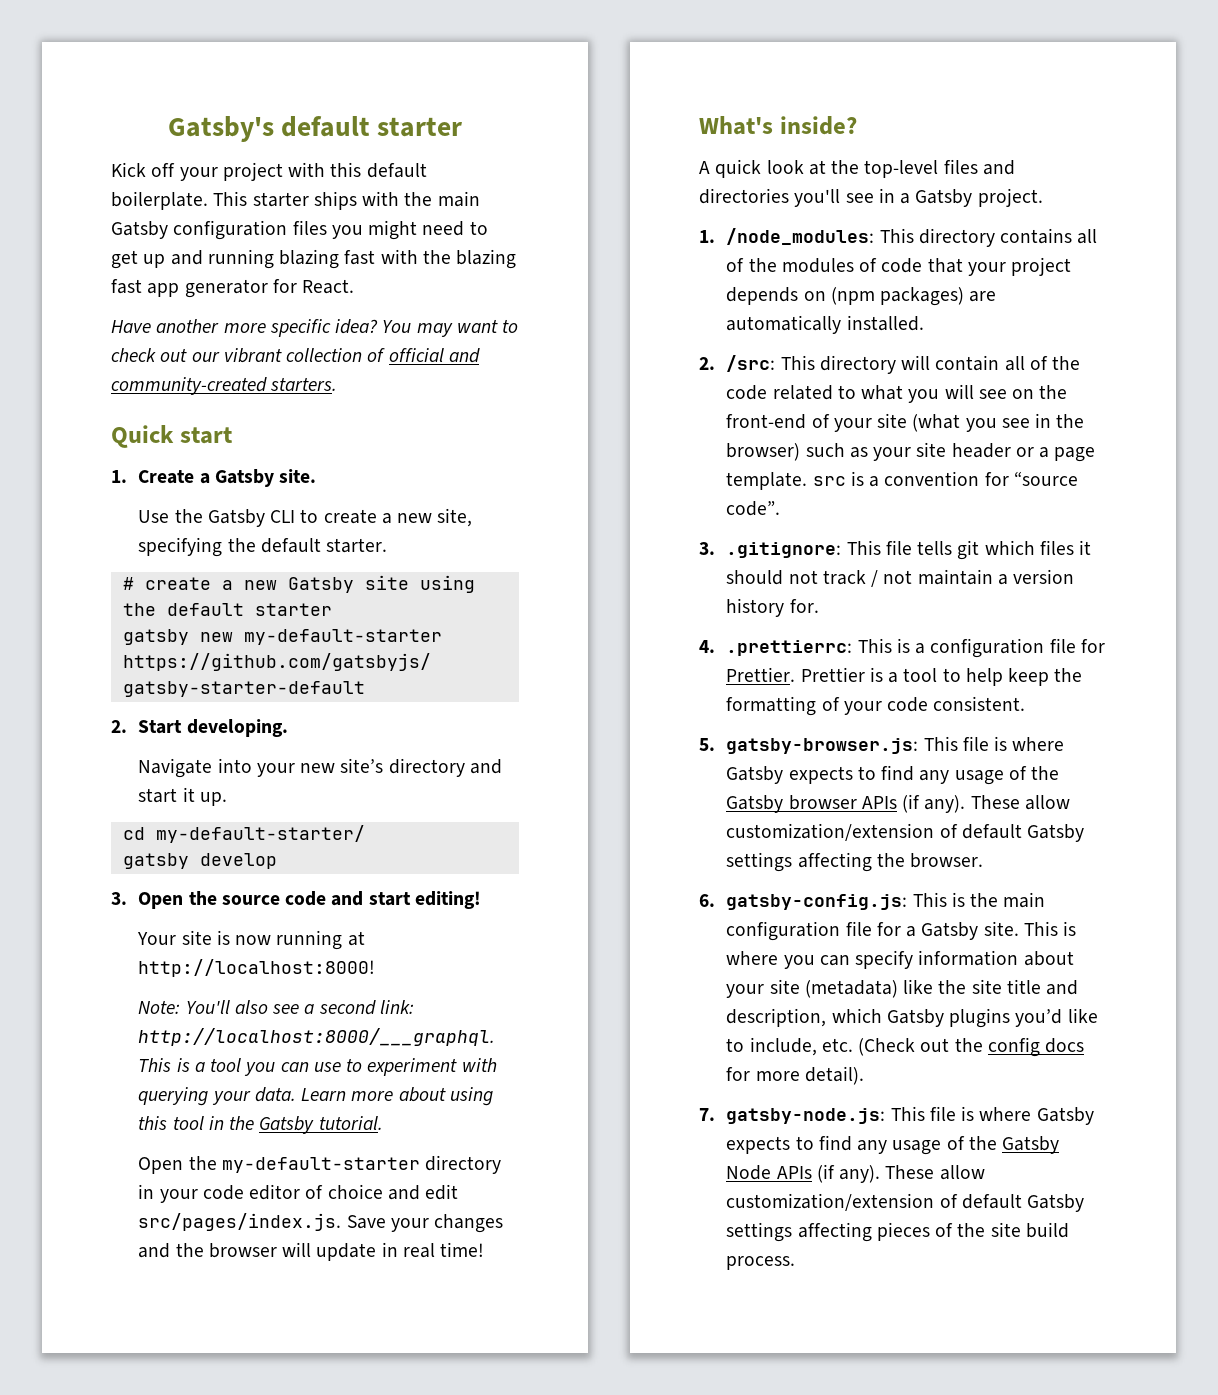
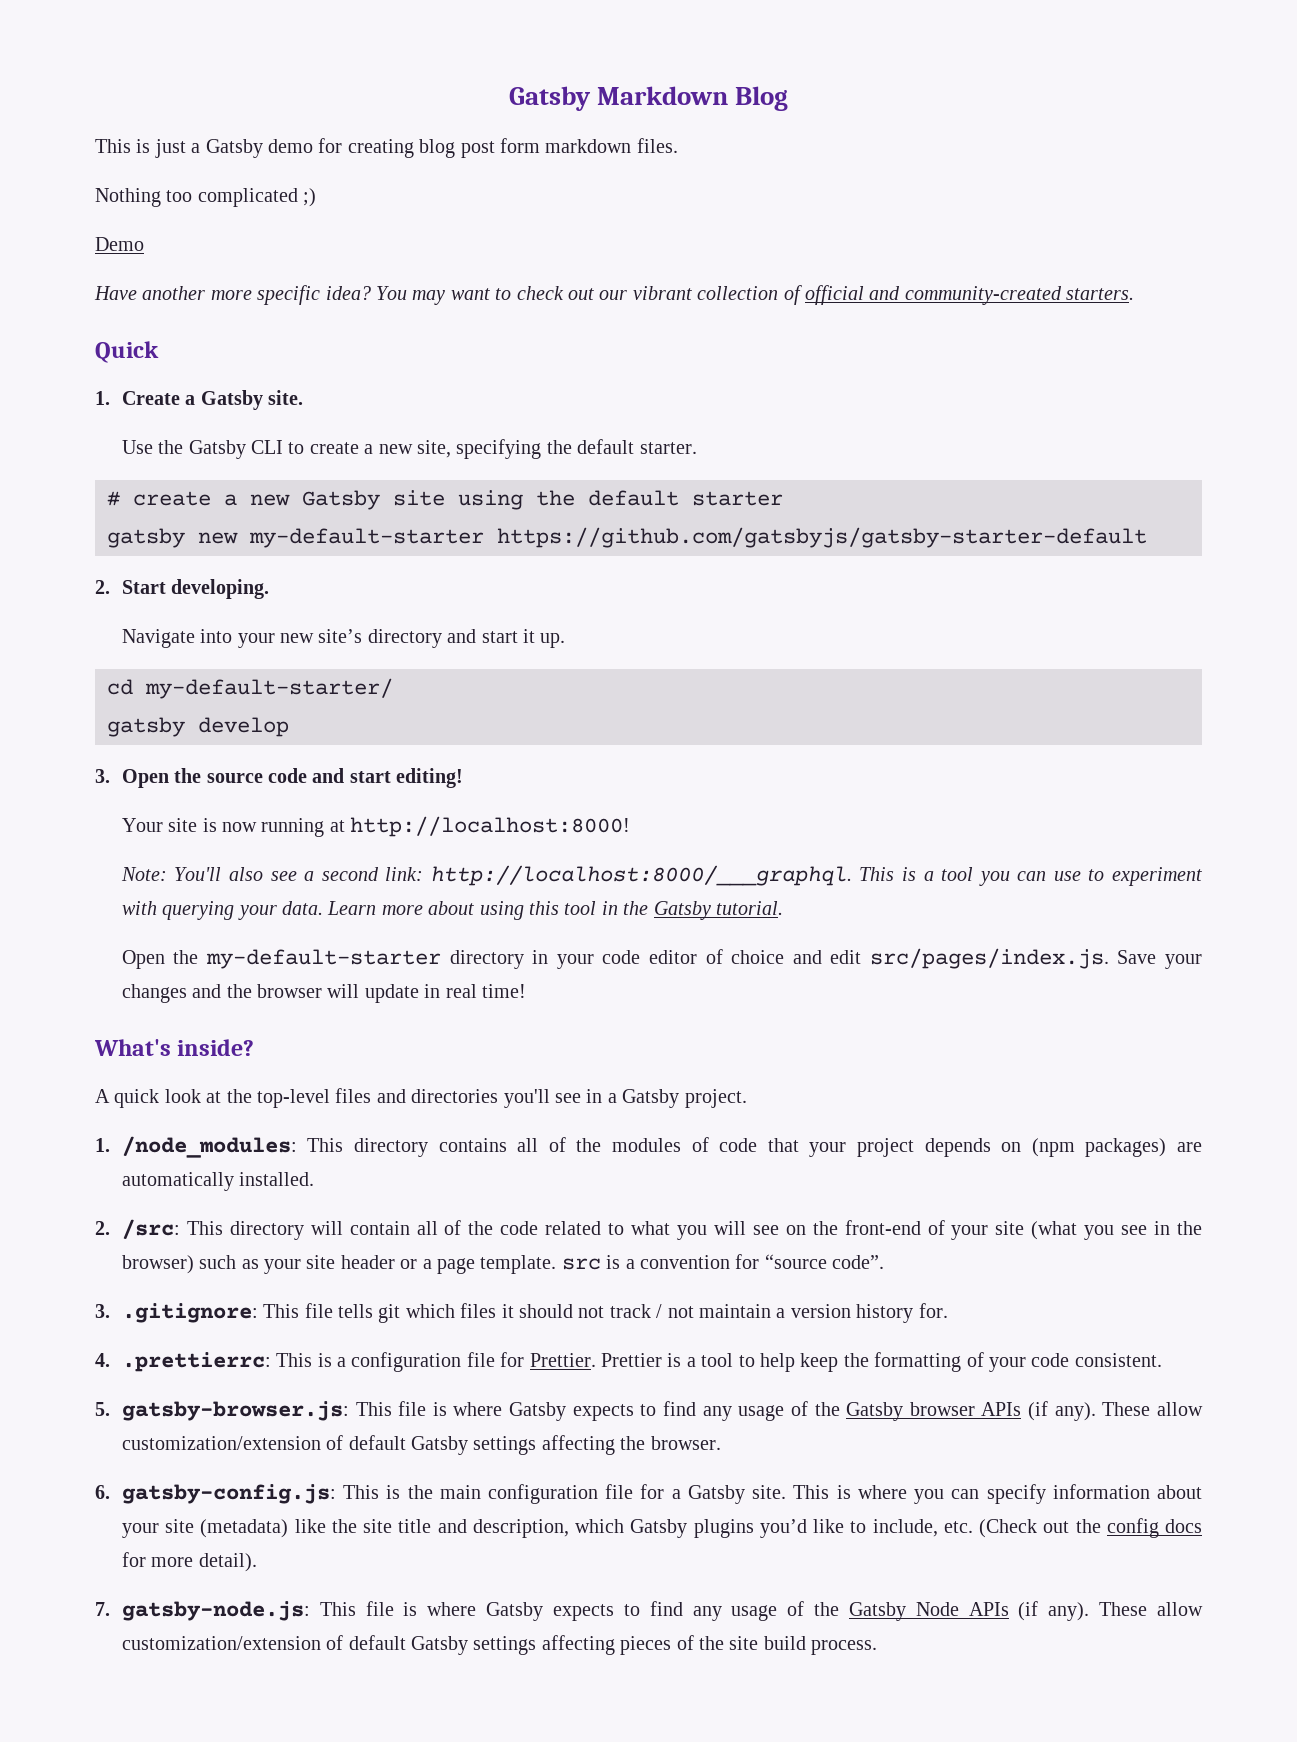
- Gatsby's default starter
- Kick off your project with this default boilerplate. This starter ships with the main Gatsby configuration files you might need to get up and running blazing fast with the blazing fast app generator for React.
+ Gatsby Markdown Blog
+ This is just a Gatsby demo for creating blog post form markdown files.
+ Nothing too complicated ;)
+ Demo
- Quick start
+ Quick

